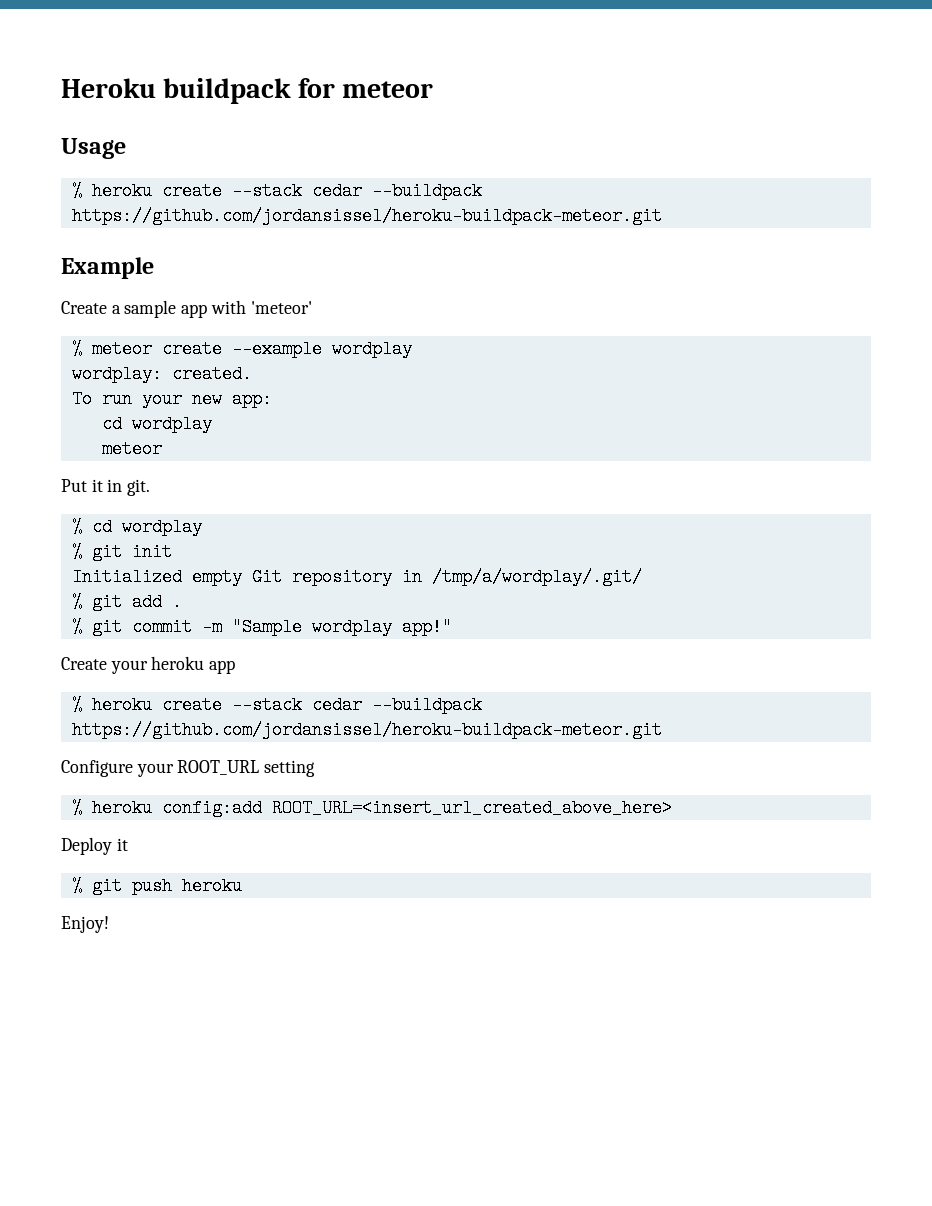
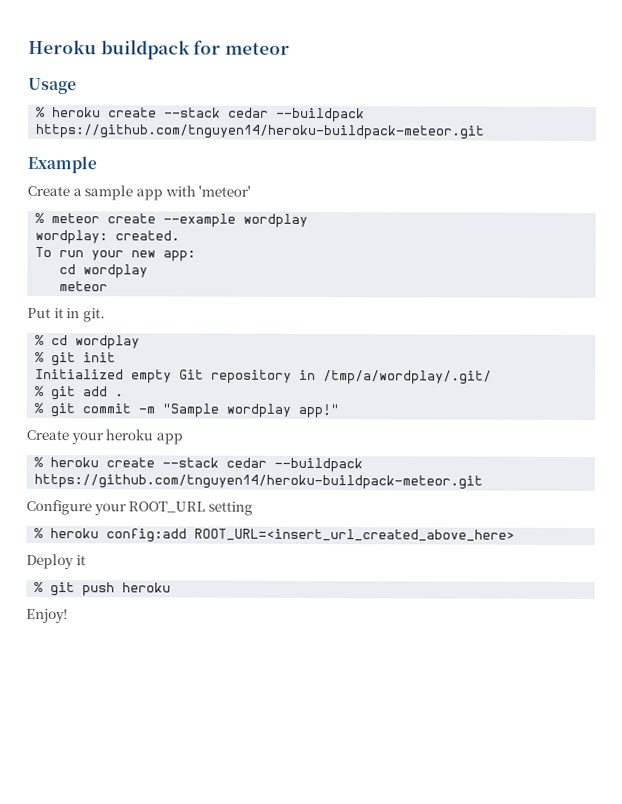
  Usage
- % heroku create --stack cedar --buildpack https://github.com/jordansissel/heroku-buildpack-meteor.git
+ % heroku create --stack cedar --buildpack https://github.com/tnguyen14/heroku-buildpack-meteor.git
  Create your heroku app
- % heroku create --stack cedar --buildpack https://github.com/jordansissel/heroku-buildpack-meteor.git
+ % heroku create --stack cedar --buildpack https://github.com/tnguyen14/heroku-buildpack-meteor.git

